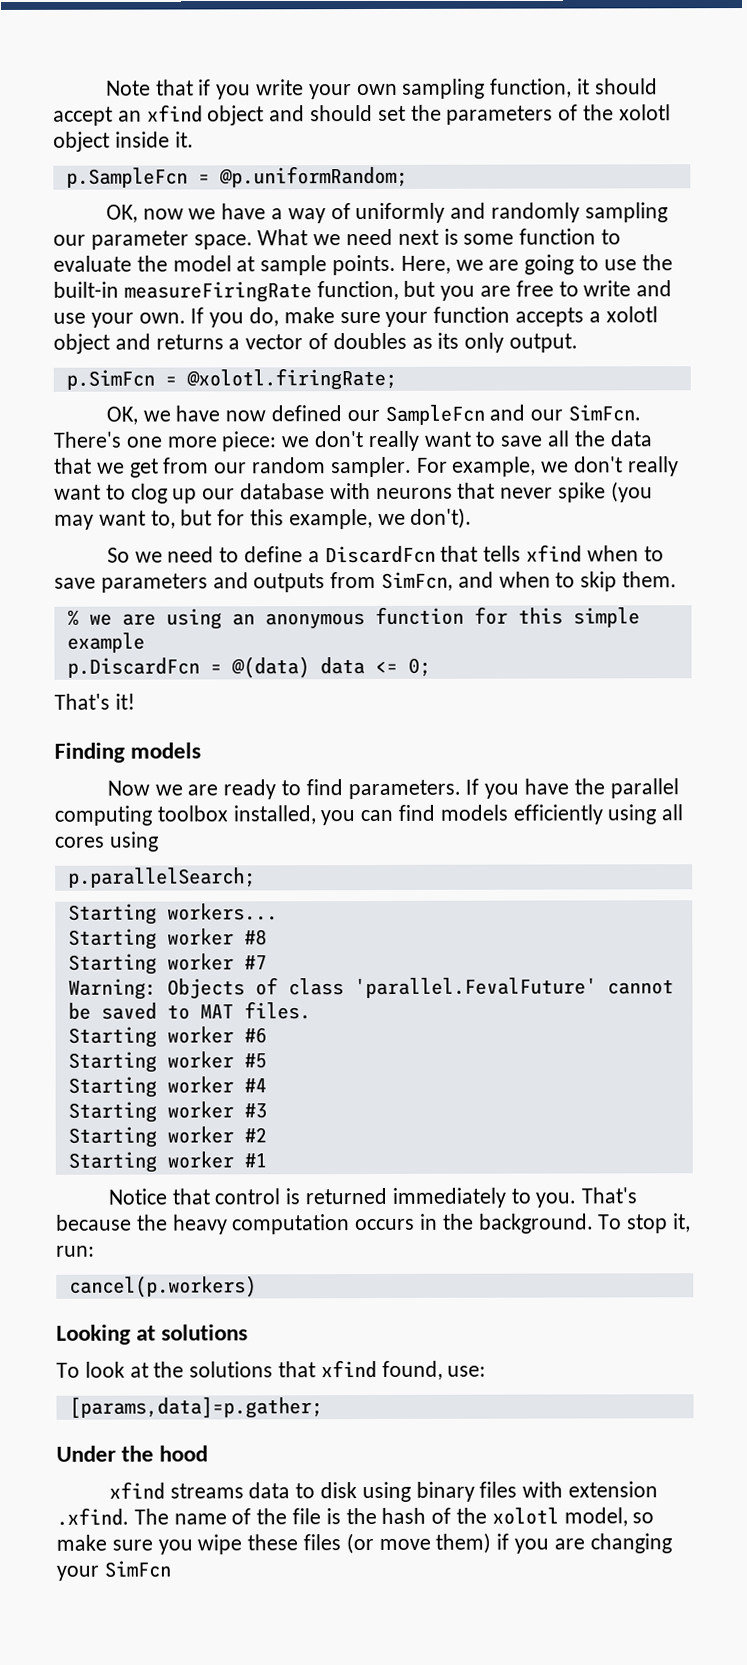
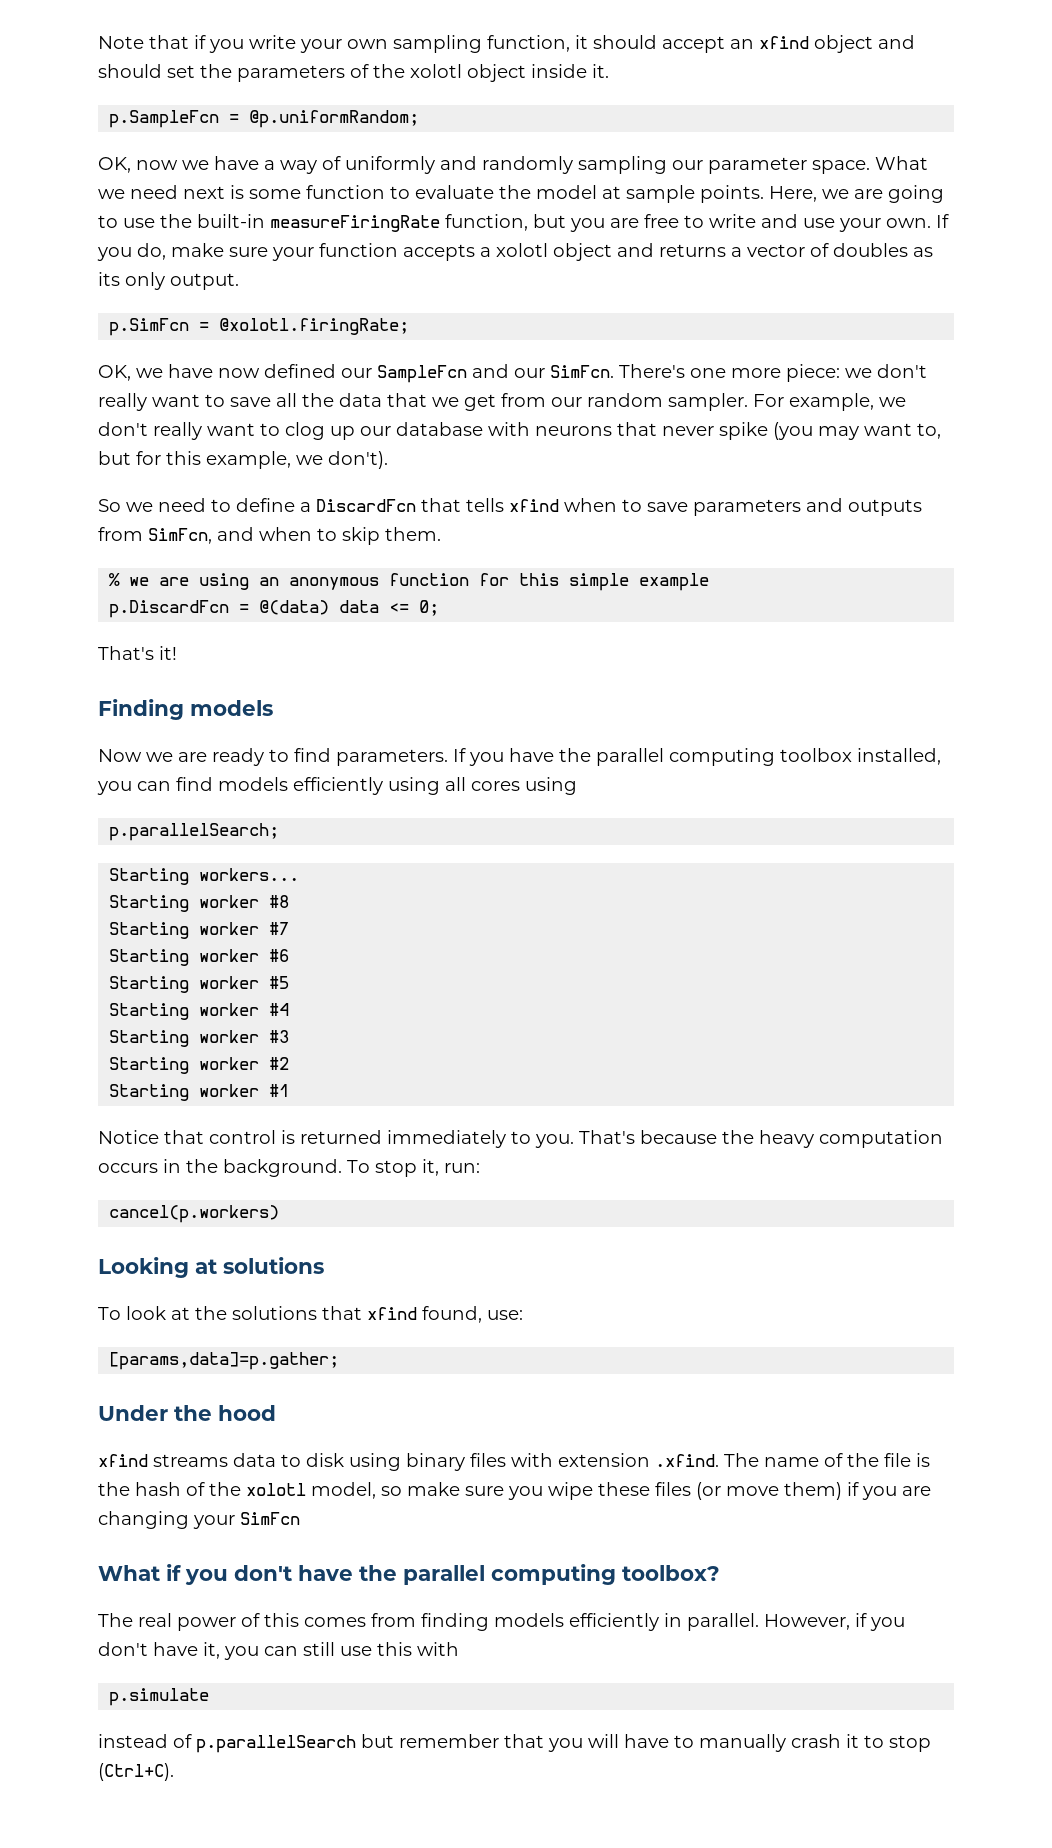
- Warning: Objects of class 'parallel.FevalFuture' cannot be saved to MAT files.
+ What if you don't have the parallel computing toolbox?
+ The real power of this comes from finding models efficiently in parallel. However, if you don't have it, you can still use this with
+ p.simulate
+ instead of p.parallelSearch but remember that you will have to manually crash it to stop (Ctrl+C).

